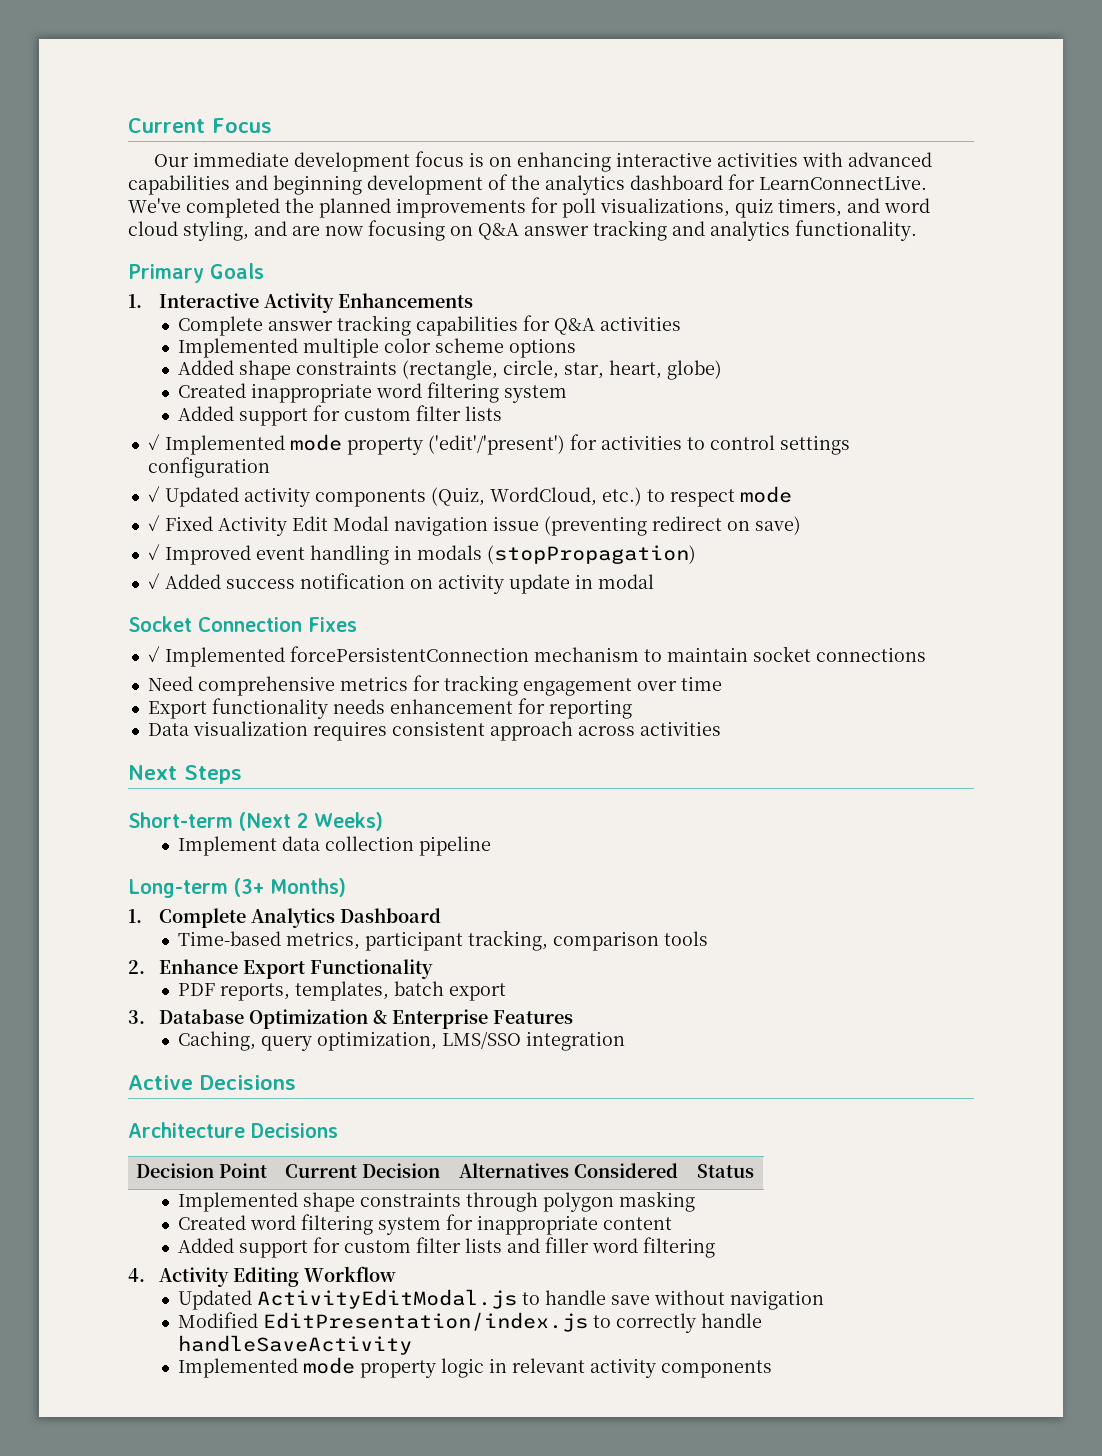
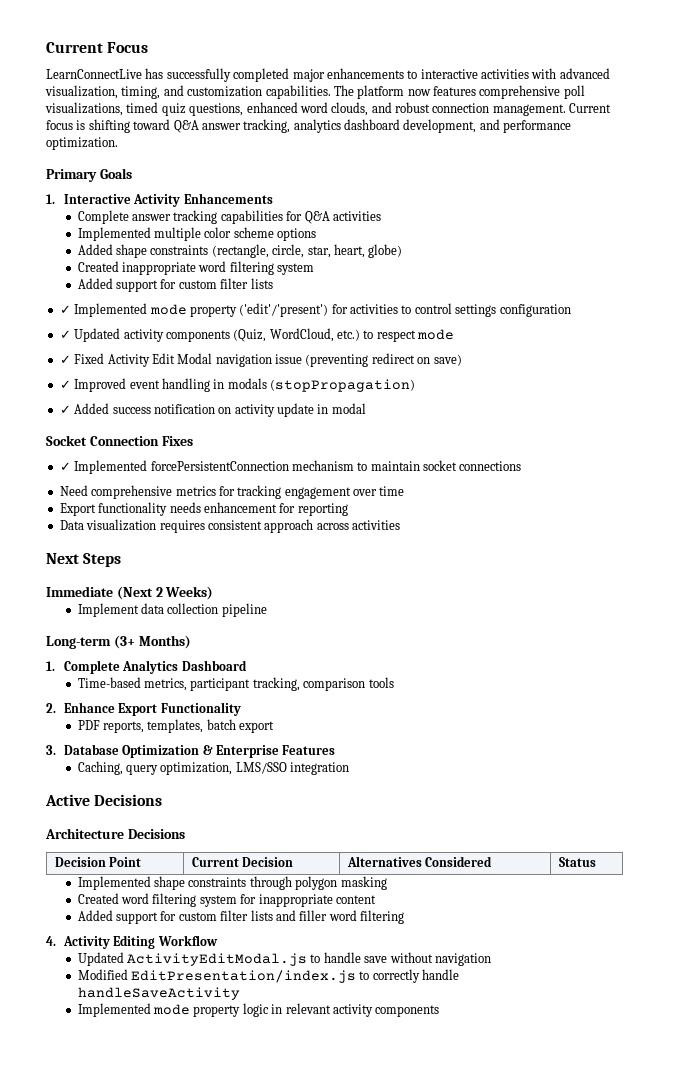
- Our immediate development focus is on enhancing interactive activities with advanced capabilities and beginning development of the analytics dashboard for LearnConnectLive. We've completed the planned improvements for poll visualizations, quiz timers, and word cloud styling, and are now focusing on Q&A answer tracking and analytics functionality.
+ LearnConnectLive has successfully completed major enhancements to interactive activities with advanced visualization, timing, and customization capabilities. The platform now features comprehensive poll visualizations, timed quiz questions, enhanced word clouds, and robust connection management. Current focus is shifting toward Q&A answer tracking, analytics dashboard development, and performance optimization.
- Short-term (Next 2 Weeks)
+ Immediate (Next 2 Weeks)

